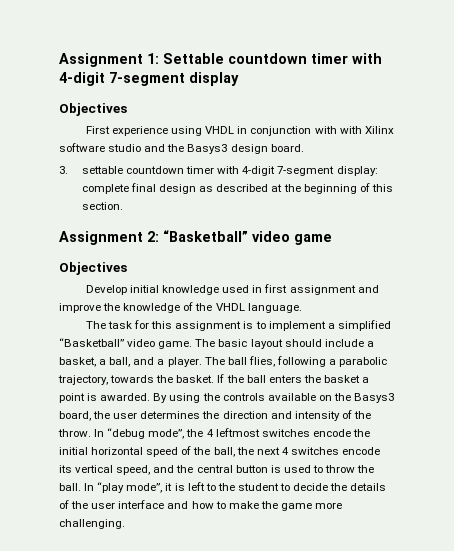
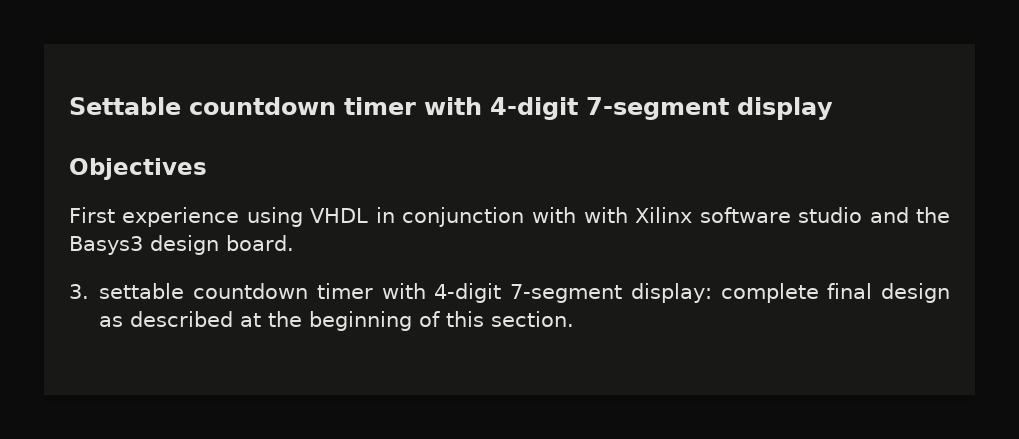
- Assignment 1: Settable countdown timer with 4-digit 7-segment display
+ Settable countdown timer with 4-digit 7-segment display
- Assignment 2: “Basketball” video game
- Objectives
- Develop initial knowledge used in first assignment and improve the knowledge of the VHDL language.
- The task for this assignment is to implement a simplified “Basketball” video game. The basic layout should include a basket, a ball, and a player. The ball flies, following a parabolic trajectory, towards the basket. If the ball enters the basket a point is awarded. By using the controls available on the Basys3 board, the user determines the direction and intensity of the throw. In “debug mode”, the 4 leftmost switches encode the initial horizontal speed of the ball, the next 4 switches encode its vertical speed, and the central button is used to throw the ball. In “play mode”, it is left to the student to decide the details of the user interface and how to make the game more challenging.

